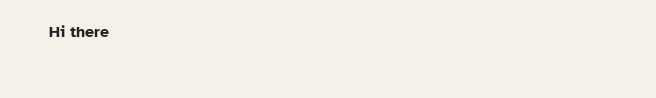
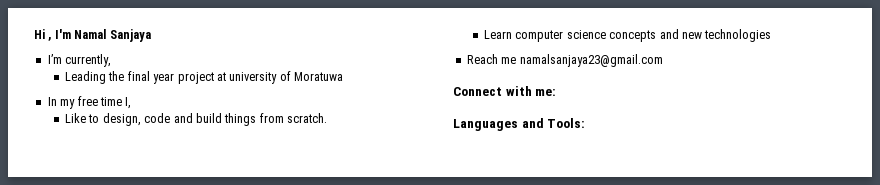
- Hi there
+ Hi , I'm Namal Sanjaya
+ I’m currently,
+ Leading the final year project at university of Moratuwa
+ In my free time I,
+ Like to design, code and build things from scratch.
+ Learn computer science concepts and new technologies
+ Reach me namalsanjaya23@gmail.com
+ Connect with me:
+ Languages and Tools:

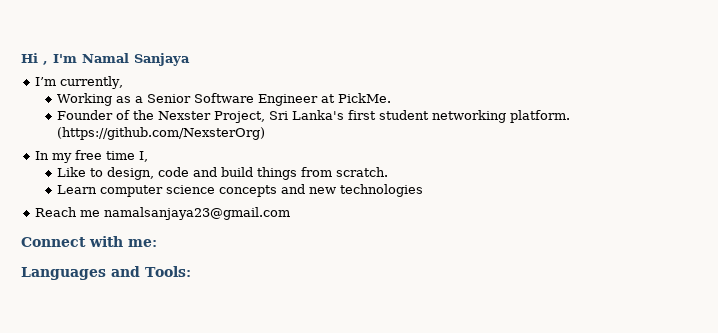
- Leading the final year project at university of Moratuwa
+ Working as a Senior Software Engineer at PickMe.
+ Founder of the Nexster Project, Sri Lanka's first student networking platform. (https://github.com/NexsterOrg)

